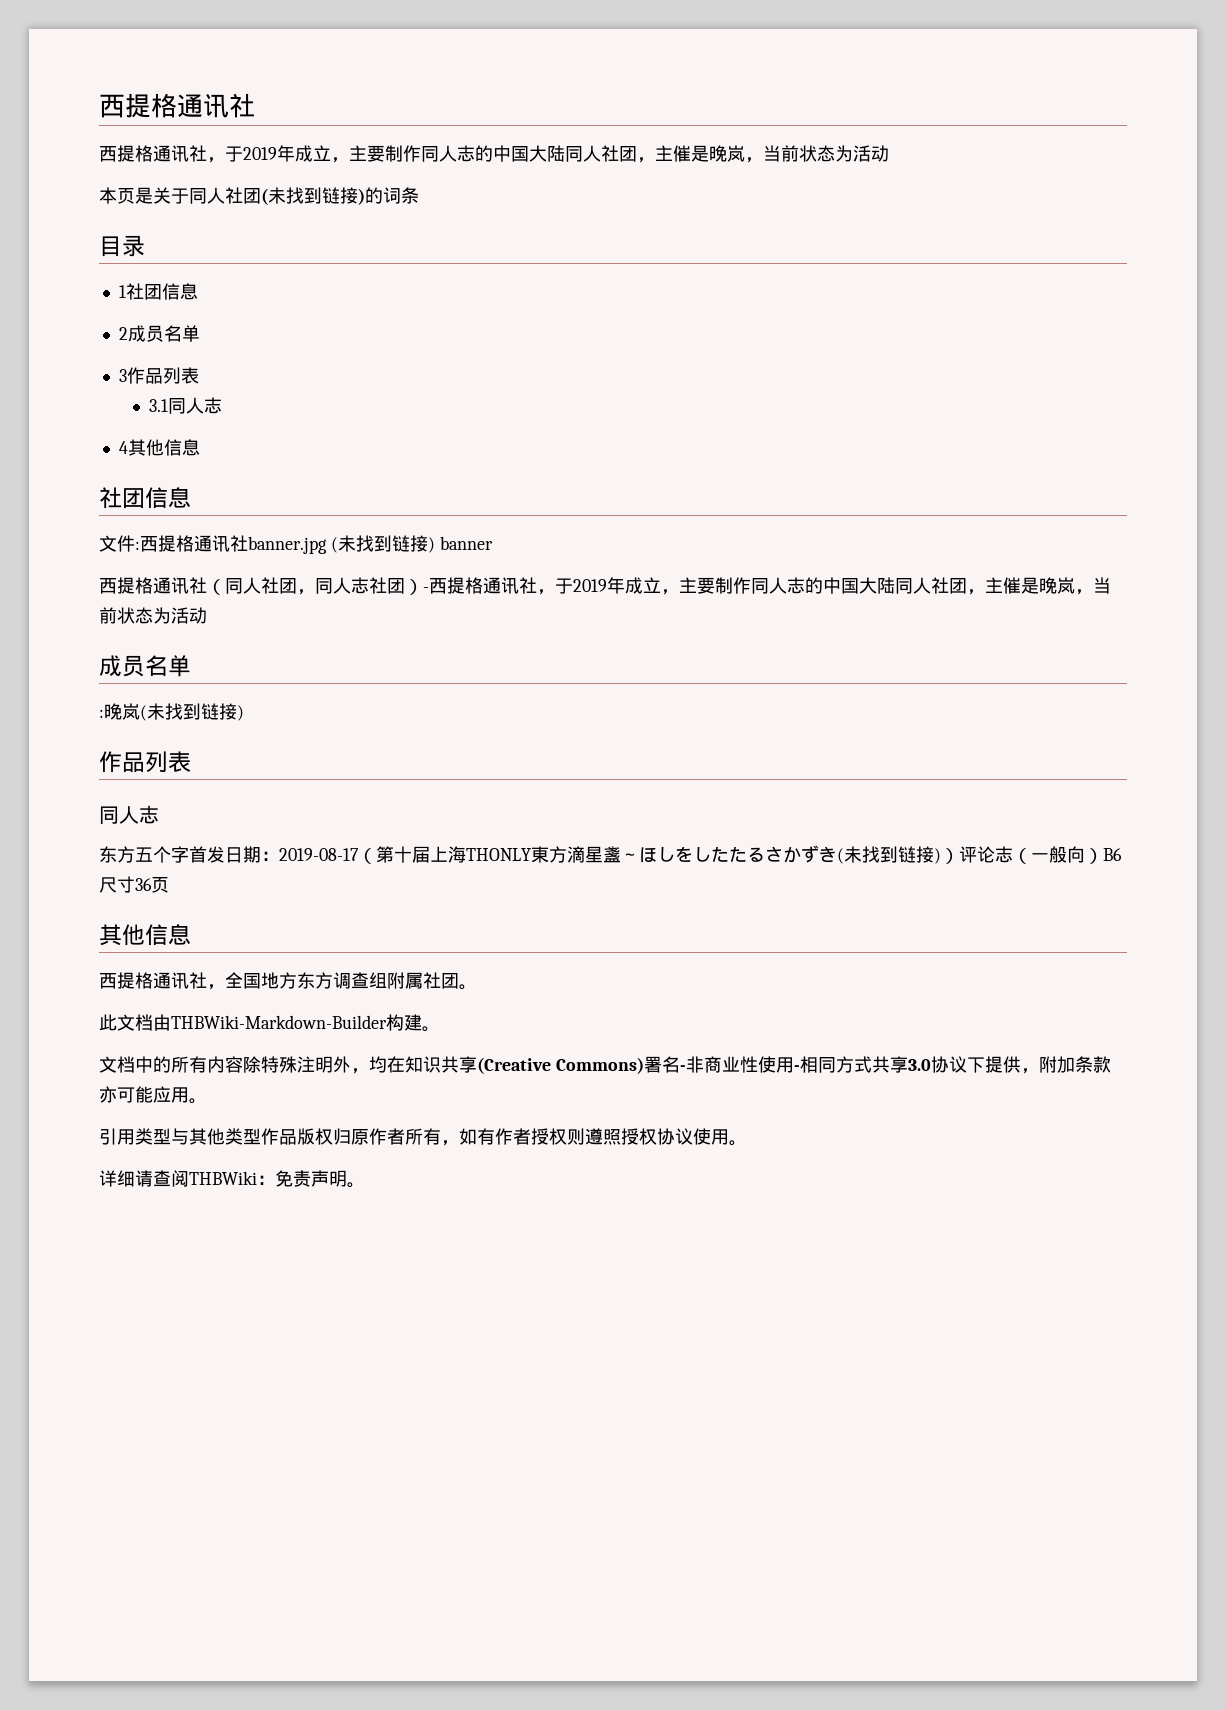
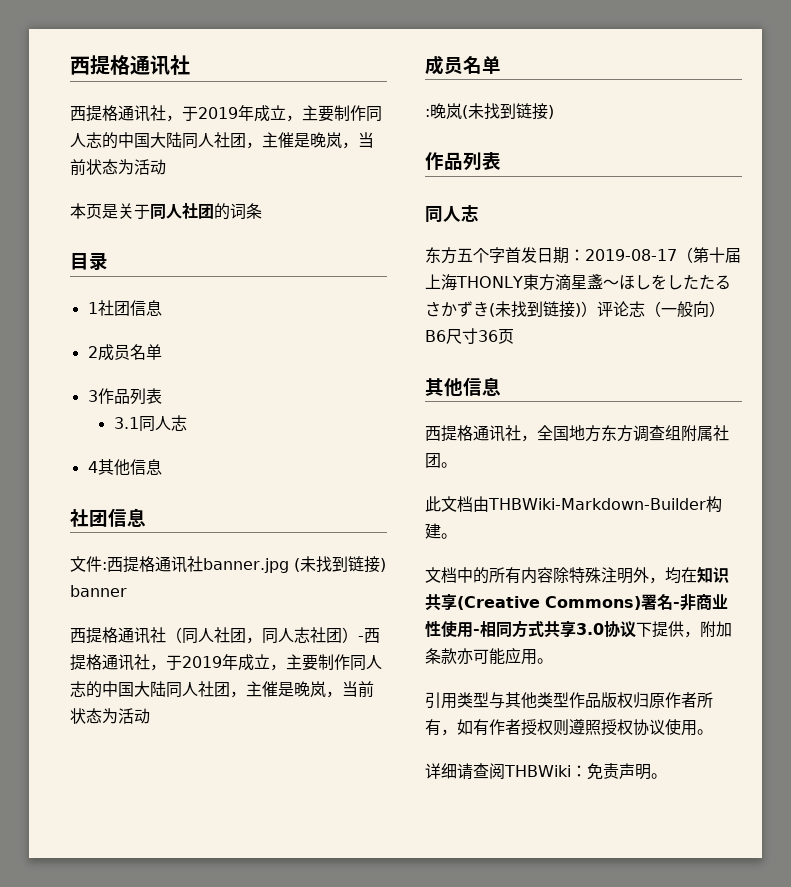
- 本页是关于同人社团(未找到链接)的词条
+ 本页是关于同人社团的词条

